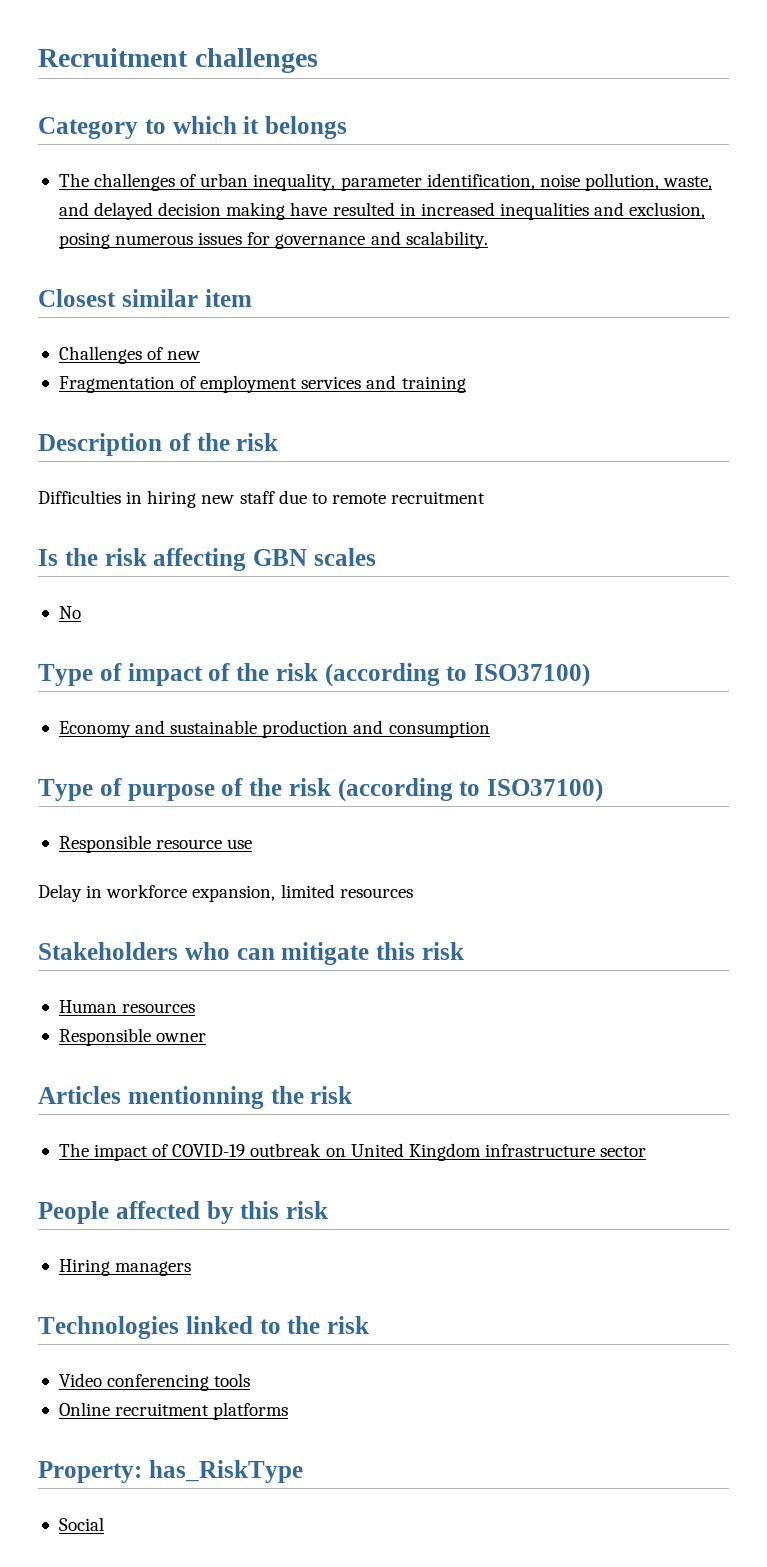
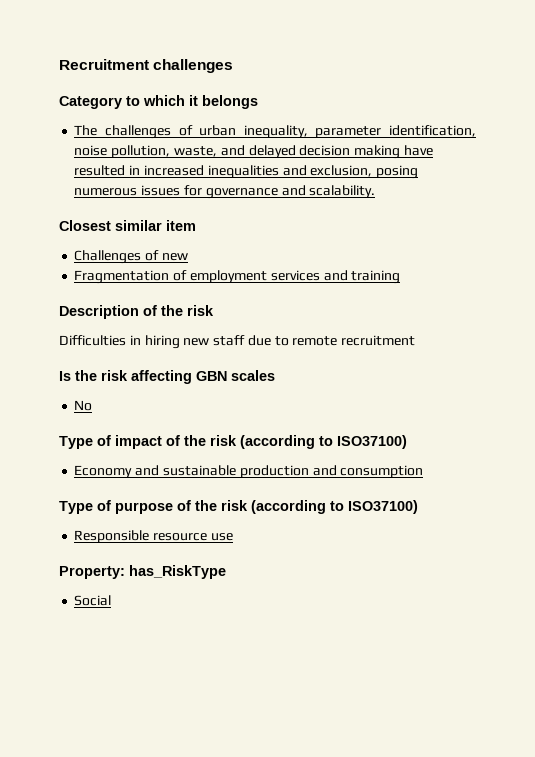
- Delay in workforce expansion, limited resources
- Stakeholders who can mitigate this risk
- Human resources
- Responsible owner
- Articles mentionning the risk
- The impact of COVID-19 outbreak on United Kingdom infrastructure sector
- People affected by this risk
- Hiring managers
- Technologies linked to the risk
- Video conferencing tools
- Online recruitment platforms

